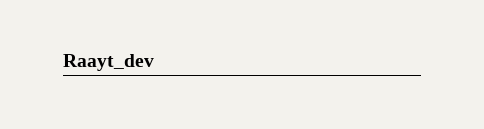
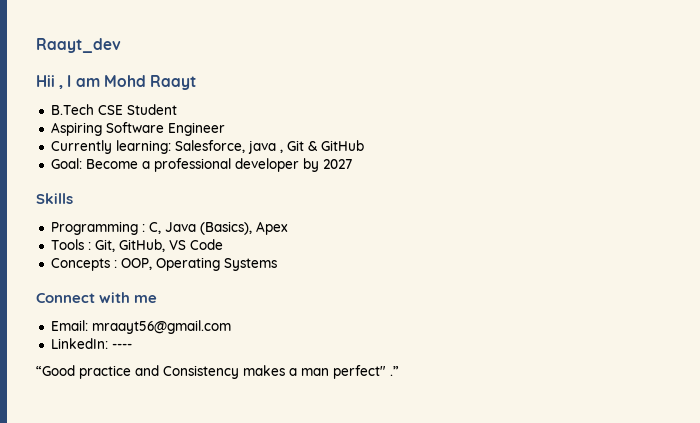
+ Hii , I am Mohd Raayt
+ B.Tech CSE Student
+ Aspiring Software Engineer
+ Currently learning: Salesforce, java , Git & GitHub
+ Goal: Become a professional developer by 2027
+ Skills
+ Programming : C, Java (Basics), Apex
+ Tools : Git, GitHub, VS Code
+ Concepts : OOP, Operating Systems
+ Connect with me
+ Email: mraayt56@gmail.com
+ LinkedIn: ----
+ “Good practice and Consistency makes a man perfect" .”

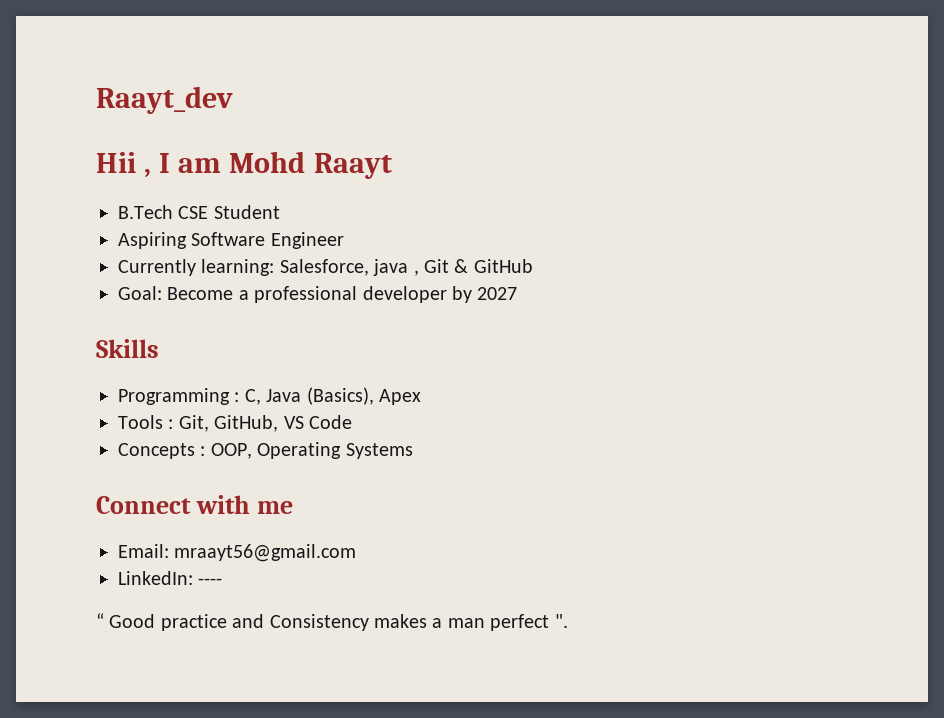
- “Good practice and Consistency makes a man perfect" .”
+ “ Good practice and Consistency makes a man perfect ".

